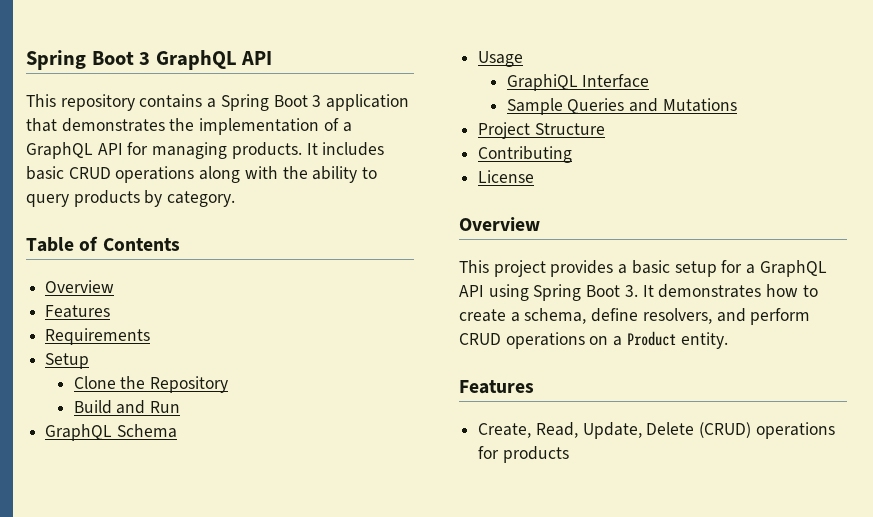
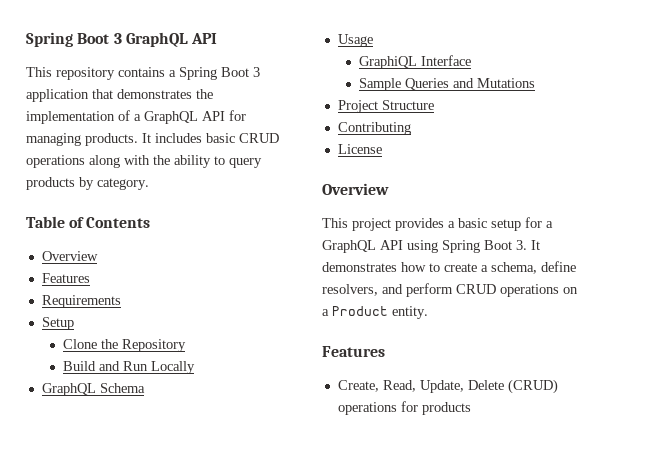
- Build and Run
+ Build and Run Locally

